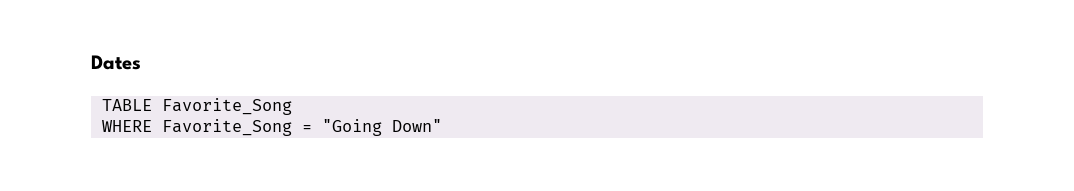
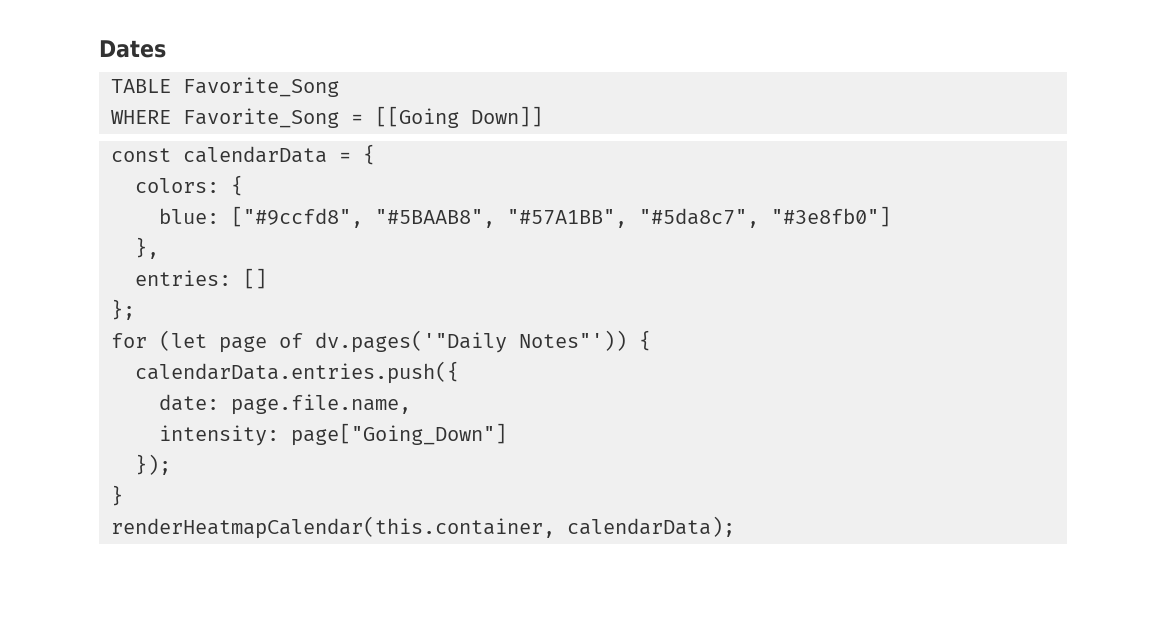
- WHERE Favorite_Song = "Going Down"
+ WHERE Favorite_Song = [[Going Down]]
+ const calendarData = {
+ colors: {
+ blue: ["#9ccfd8", "#5BAAB8", "#57A1BB", "#5da8c7", "#3e8fb0"]
+ },
+ entries: []
+ };
+ for (let page of dv.pages('"Daily Notes"')) {
+ calendarData.entries.push({
+ date: page.file.name,
+ intensity: page["Going_Down"]
+ });
+ }
+ renderHeatmapCalendar(this.container, calendarData);

